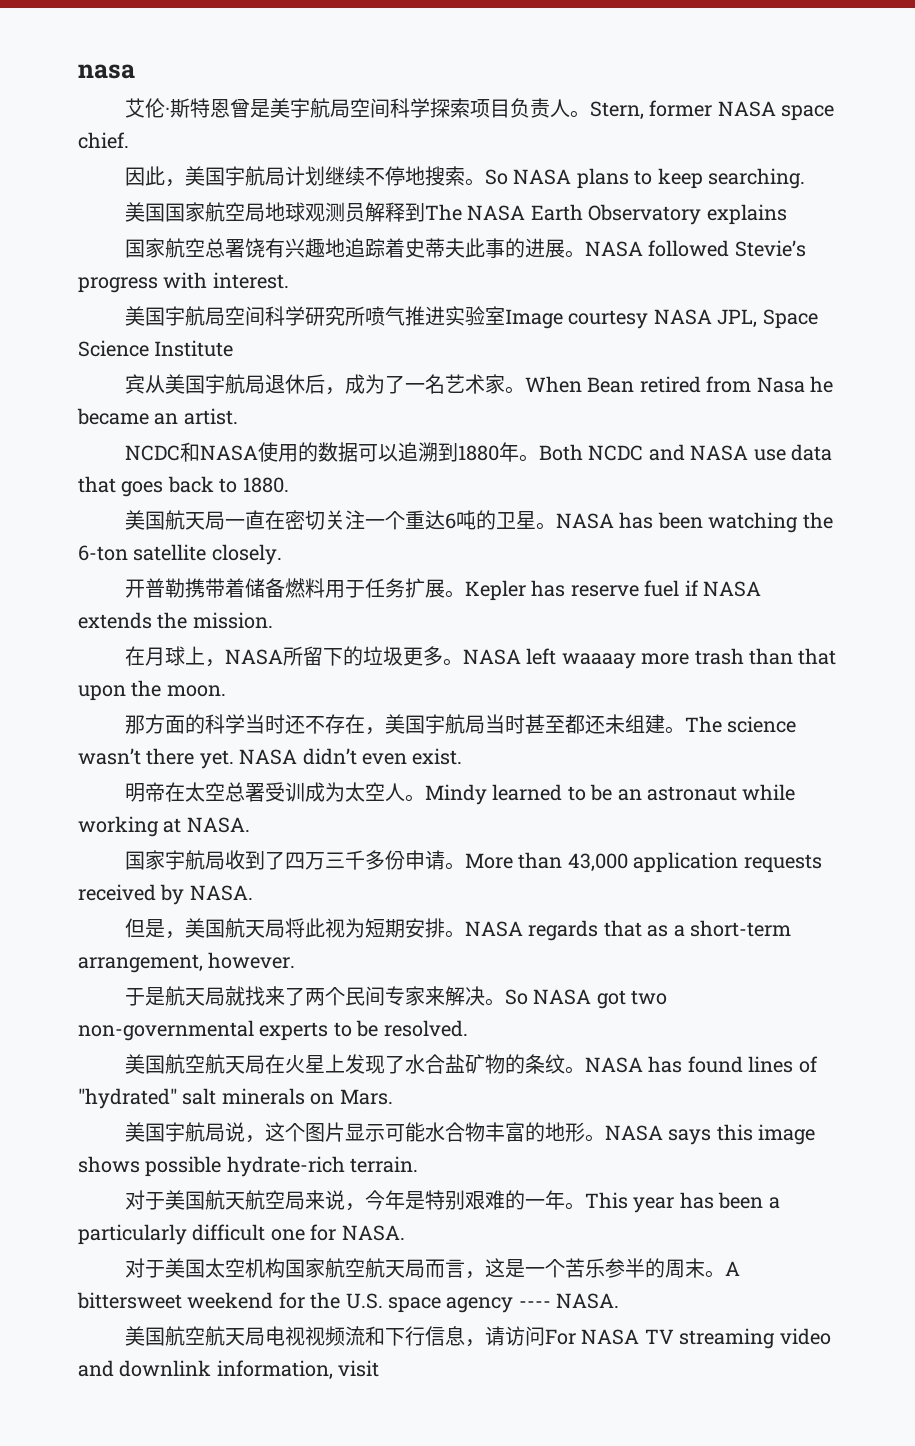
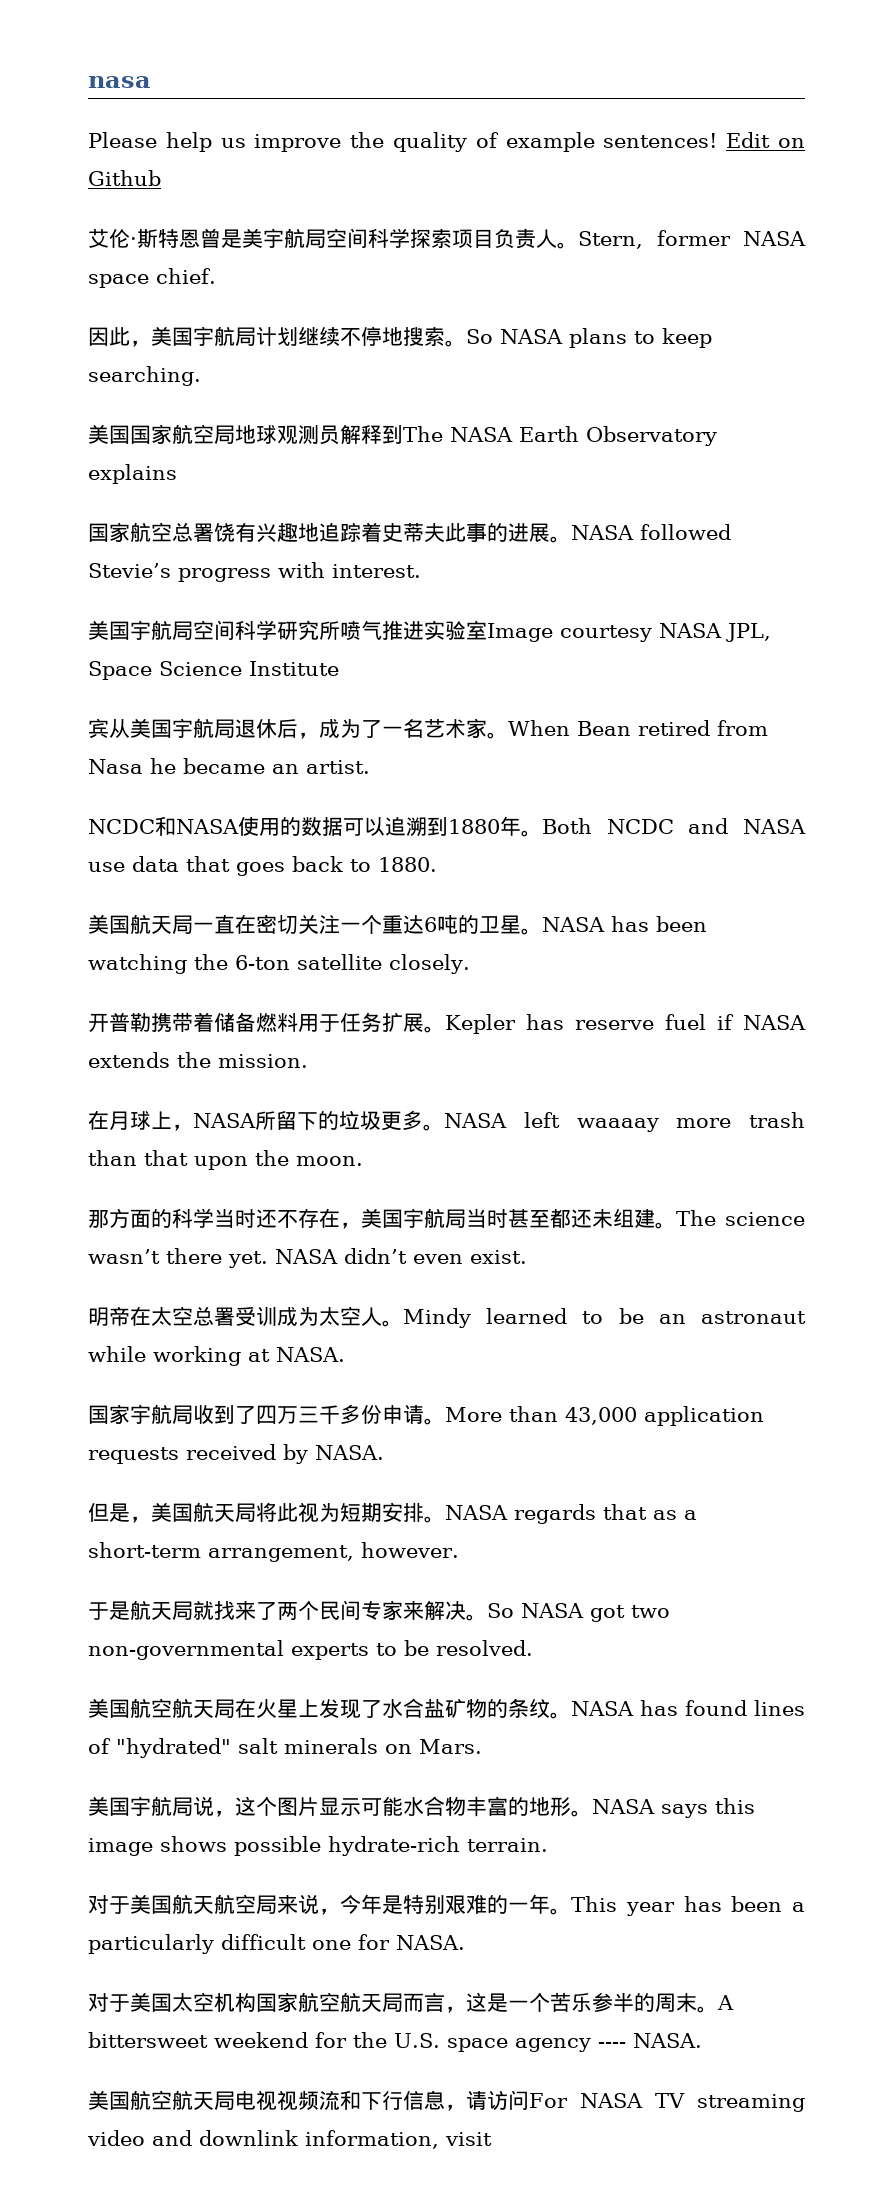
+ Please help us improve the quality of example sentences! Edit on Github

